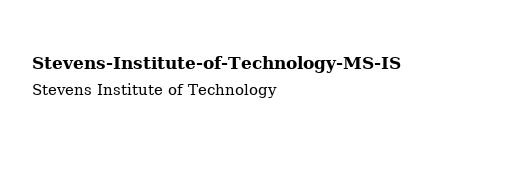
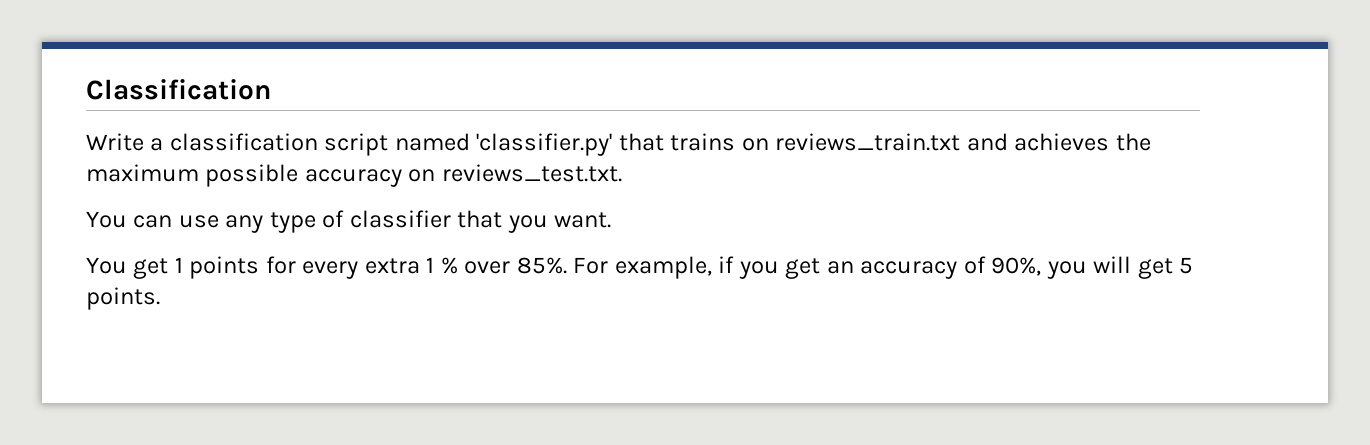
- Stevens-Institute-of-Technology-MS-IS
- Stevens Institute of Technology
+ Classification
+ Write a classification script named 'classifier.py' that trains on reviews_train.txt and achieves the maximum possible accuracy on reviews_test.txt.
+ You can use any type of classifier that you want.
+ You get 1 points for every extra 1 % over 85%. For example, if you get an accuracy of 90%, you will get 5 points.

